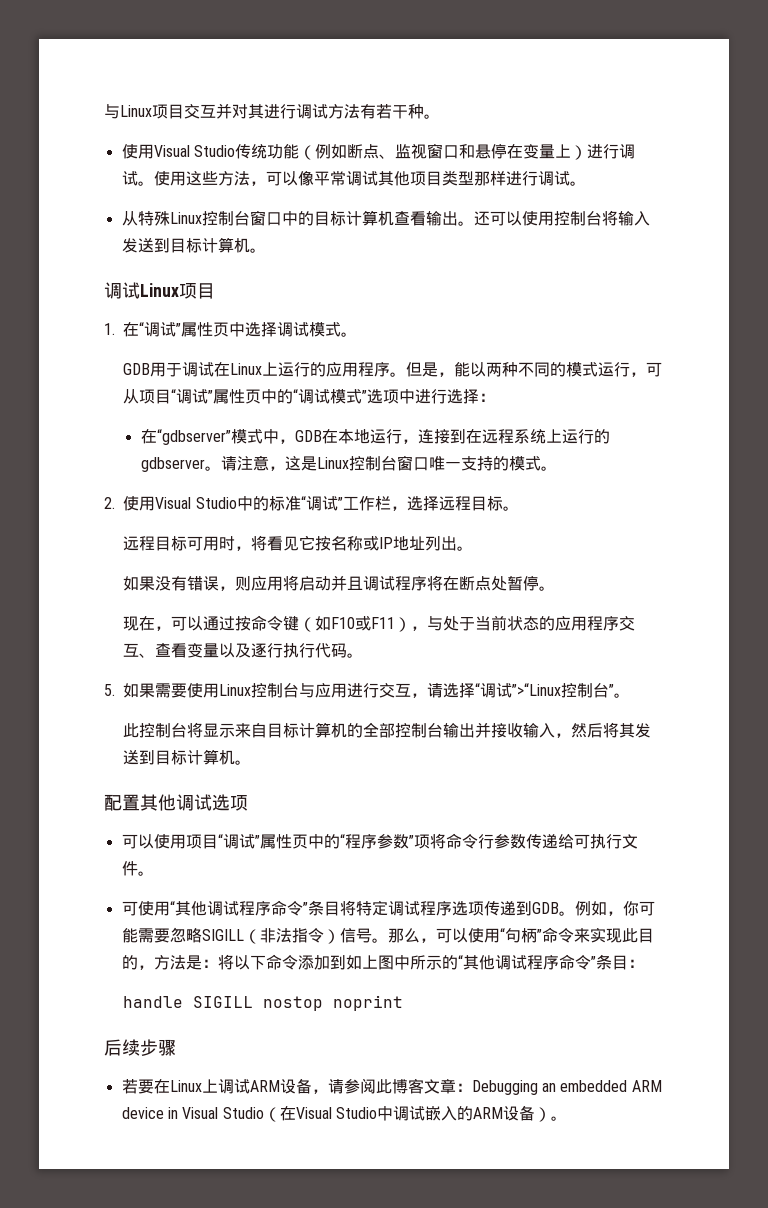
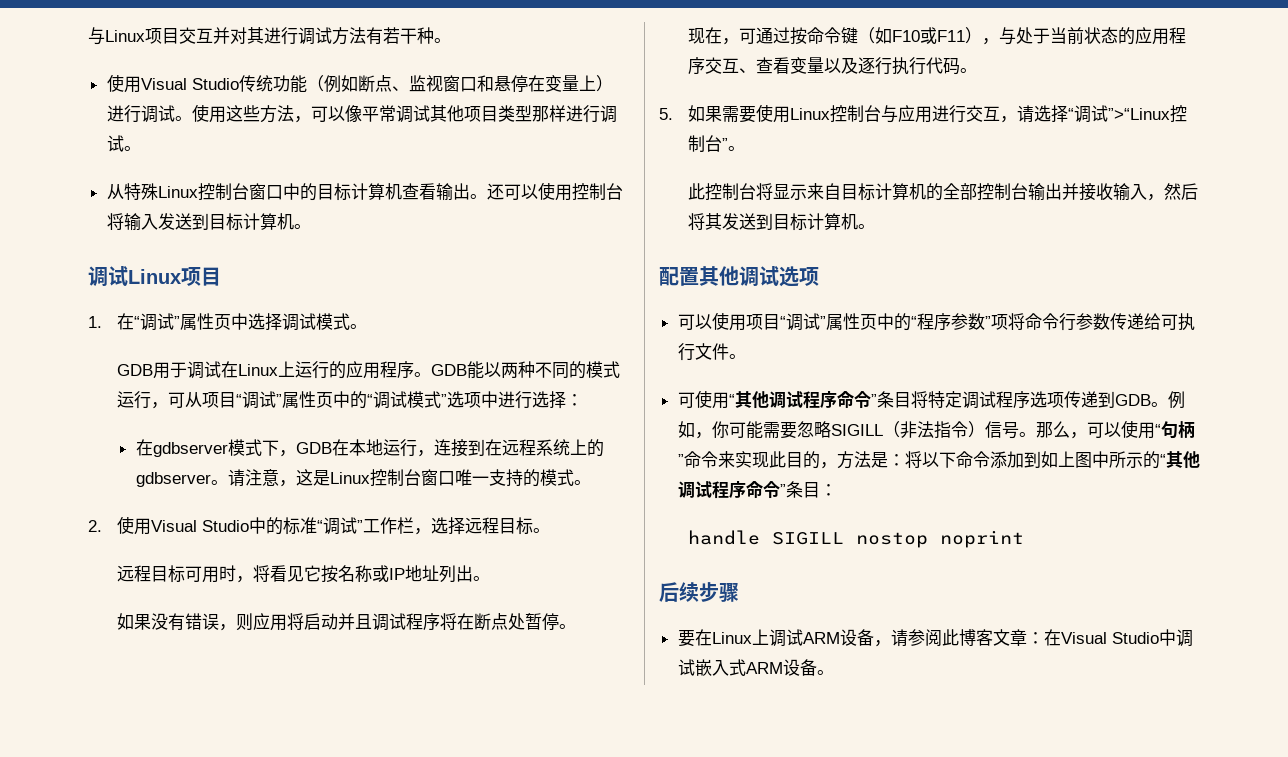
- 但是，能以两种不同的模式运行，可从项目“调试”属性页中的“调试模式”选项中进行选择：
+ GDB能以两种不同的模式运行，可从项目“调试”属性页中的“调试模式”选项中进行选择：
- 在“gdbserver”模式中，GDB在本地运行，连接到在远程系统上运行的gdbserver。
+ 在gdbserver模式下，GDB在本地运行，连接到在远程系统上的gdbserver。
- 现在，可以通过按命令键（如F10或F11），与处于当前状态的应用程序交互、查看变量以及逐行执行代码。
+ 现在，可通过按命令键（如F10或F11），与处于当前状态的应用程序交互、查看变量以及逐行执行代码。
- 若要在Linux上调试ARM设备，请参阅此博客文章：Debugging an embedded ARM device in Visual Studio（在Visual Studio中调试嵌入的ARM设备）。
+ 要在Linux上调试ARM设备，请参阅此博客文章：在Visual Studio中调试嵌入式ARM设备。

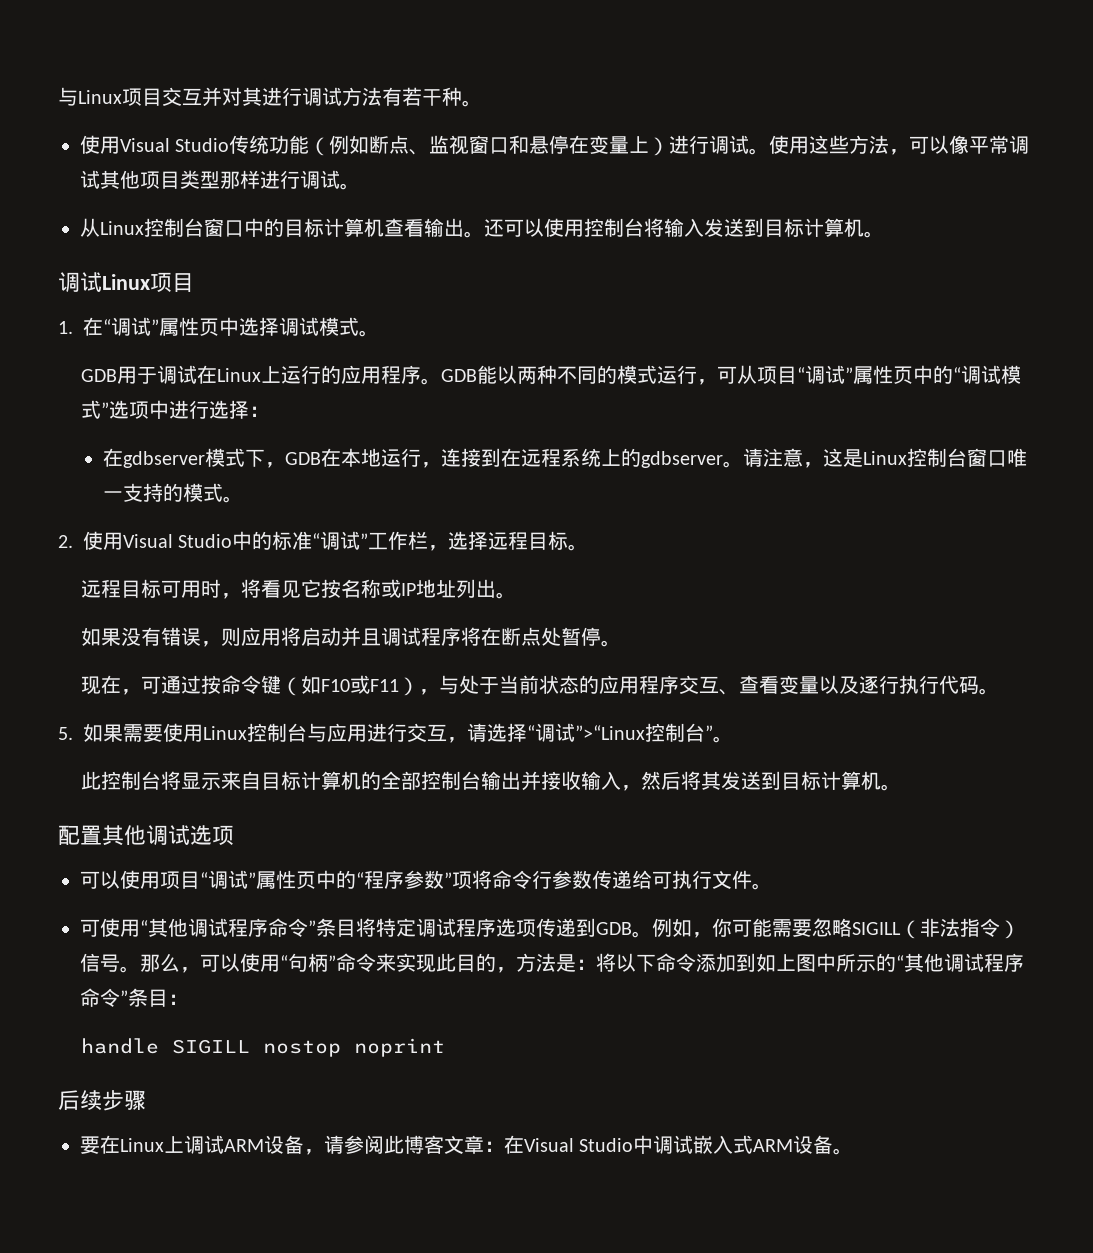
- 从特殊Linux控制台窗口中的目标计算机查看输出。
+ 从Linux控制台窗口中的目标计算机查看输出。

